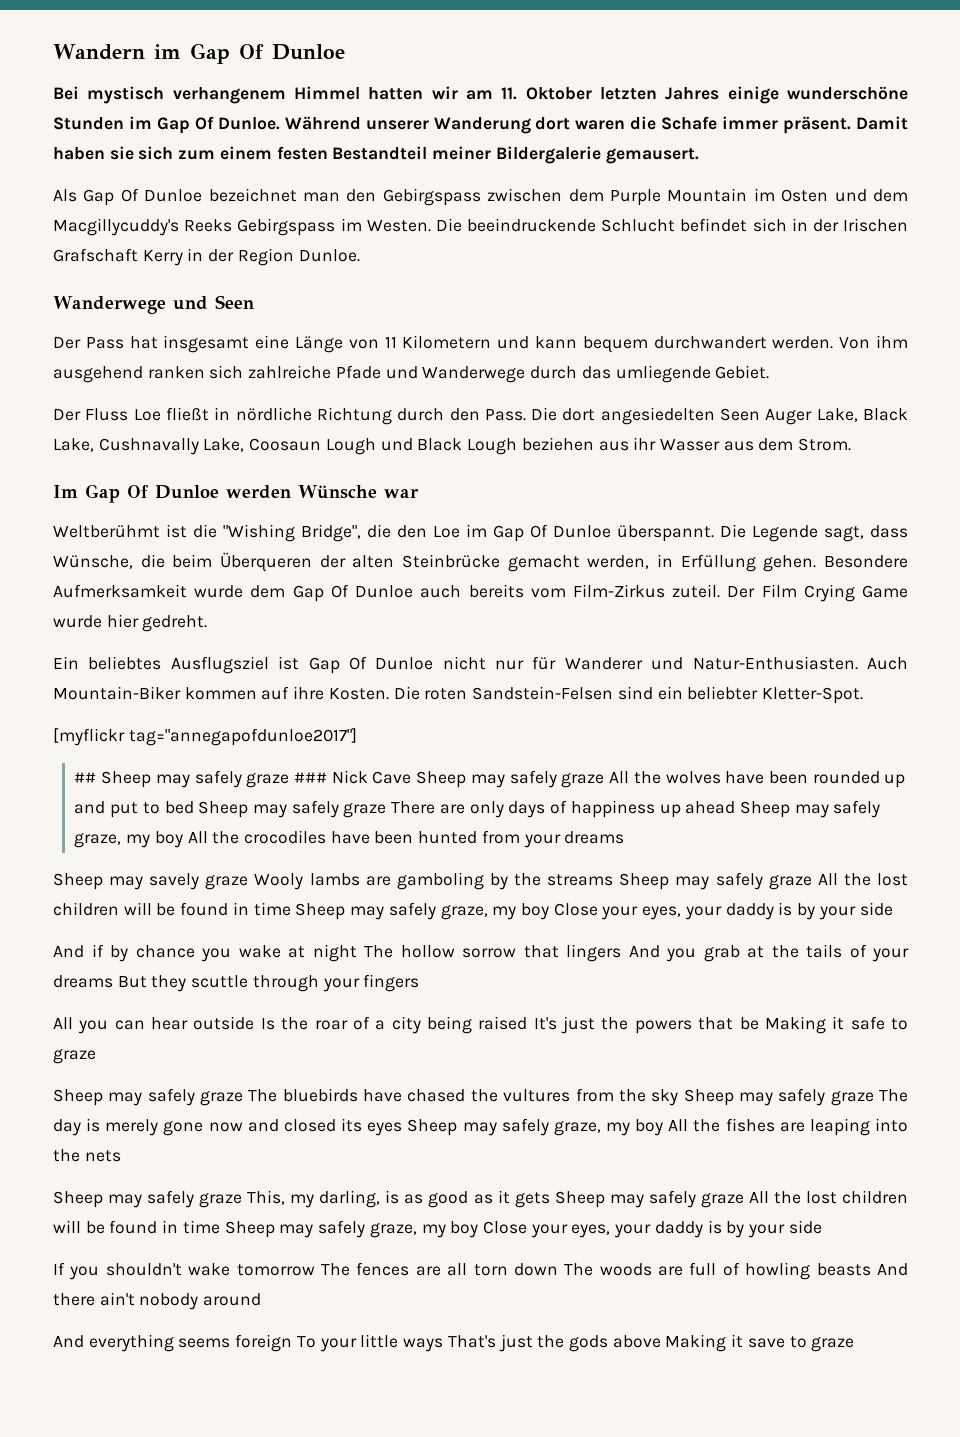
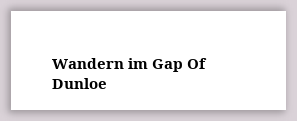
- Bei mystisch verhangenem Himmel hatten wir am 11. Oktober letzten Jahres einige wunderschöne Stunden im Gap Of Dunloe. Während unserer Wanderung dort waren die Schafe immer präsent. Damit haben sie sich zum einem festen Bestandteil meiner Bildergalerie gemausert.
- Als Gap Of Dunloe bezeichnet man den Gebirgspass zwischen dem Purple Mountain im Osten und dem Macgillycuddy's Reeks Gebirgspass im Westen. Die beeindruckende Schlucht befindet sich in der Irischen Grafschaft Kerry in der Region Dunloe.
- Wanderwege und Seen
- Der Pass hat insgesamt eine Länge von 11 Kilometern und kann bequem durchwandert werden. Von ihm ausgehend ranken sich zahlreiche Pfade und Wanderwege durch das umliegende Gebiet.
- Der Fluss Loe fließt in nördliche Richtung durch den Pass. Die dort angesiedelten Seen Auger Lake, Black Lake, Cushnavally Lake, Coosaun Lough und Black Lough beziehen aus ihr Wasser aus dem Strom.
- Im Gap Of Dunloe werden Wünsche war
- Weltberühmt ist die "Wishing Bridge", die den Loe im Gap Of Dunloe überspannt. Die Legende sagt, dass Wünsche, die beim Überqueren der alten Steinbrücke gemacht werden, in Erfüllung gehen. Besondere Aufmerksamkeit wurde dem Gap Of Dunloe auch bereits vom Film-Zirkus zuteil. Der Film Crying Game wurde hier gedreht.
- Ein beliebtes Ausflugsziel ist Gap Of Dunloe nicht nur für Wanderer und Natur-Enthusiasten. Auch Mountain-Biker kommen auf ihre Kosten. Die roten Sandstein-Felsen sind ein beliebter Kletter-Spot.
- [myflickr tag="annegapofdunloe2017"]
- ## Sheep may safely graze ### Nick Cave Sheep may safely graze All the wolves have been rounded up and put to bed Sheep may safely graze There are only days of happiness up ahead Sheep may safely graze, my boy All the crocodiles have been hunted from your dreams
- Sheep may savely graze Wooly lambs are gamboling by the streams Sheep may safely graze All the lost children will be found in time Sheep may safely graze, my boy Close your eyes, your daddy is by your side
- And if by chance you wake at night The hollow sorrow that lingers And you grab at the tails of your dreams But they scuttle through your fingers
- All you can hear outside Is the roar of a city being raised It's just the powers that be Making it safe to graze
- Sheep may safely graze The bluebirds have chased the vultures from the sky Sheep may safely graze The day is merely gone now and closed its eyes Sheep may safely graze, my boy All the fishes are leaping into the nets
- Sheep may safely graze This, my darling, is as good as it gets Sheep may safely graze All the lost children will be found in time Sheep may safely graze, my boy Close your eyes, your daddy is by your side
- If you shouldn't wake tomorrow The fences are all torn down The woods are full of howling beasts And there ain't nobody around
- And everything seems foreign To your little ways That's just the gods above Making it save to graze

